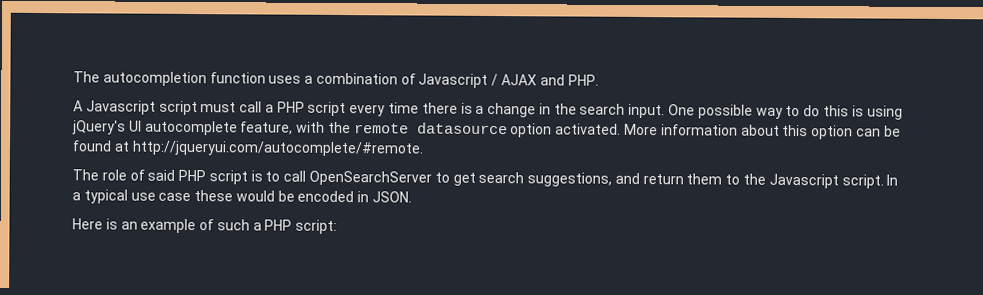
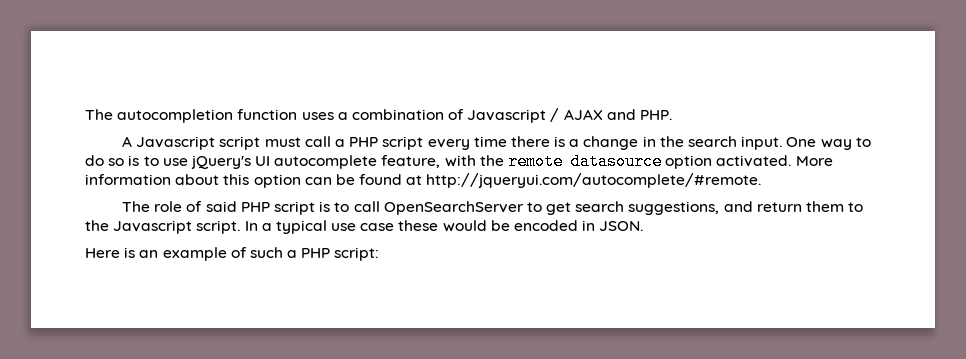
- One possible way to do this is using jQuery's UI autocomplete feature, with the remote datasource option activated.
+ One way to do so is to use jQuery's UI autocomplete feature, with the remote datasource option activated.

